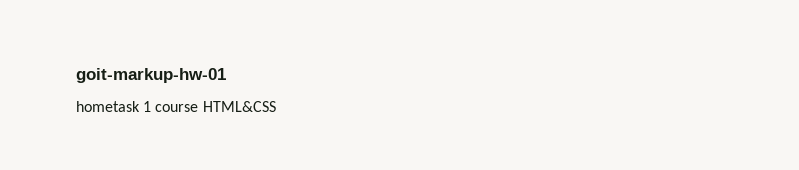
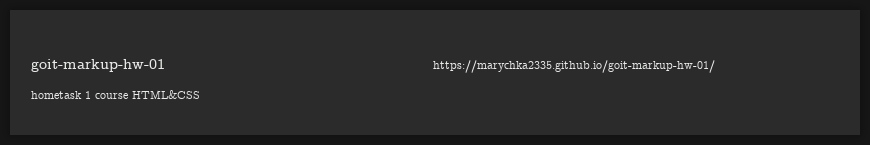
- hometask 1 course HTML&CSS
+ hometask 1 course HTML&CSS https://marychka2335.github.io/goit-markup-hw-01/

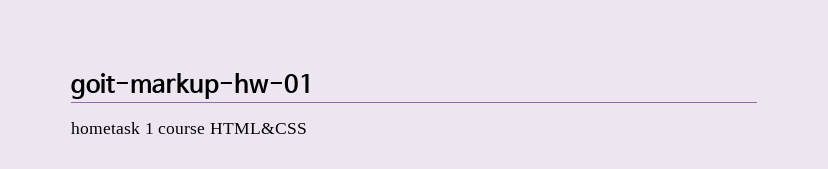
- hometask 1 course HTML&CSS https://marychka2335.github.io/goit-markup-hw-01/
+ hometask 1 course HTML&CSS

